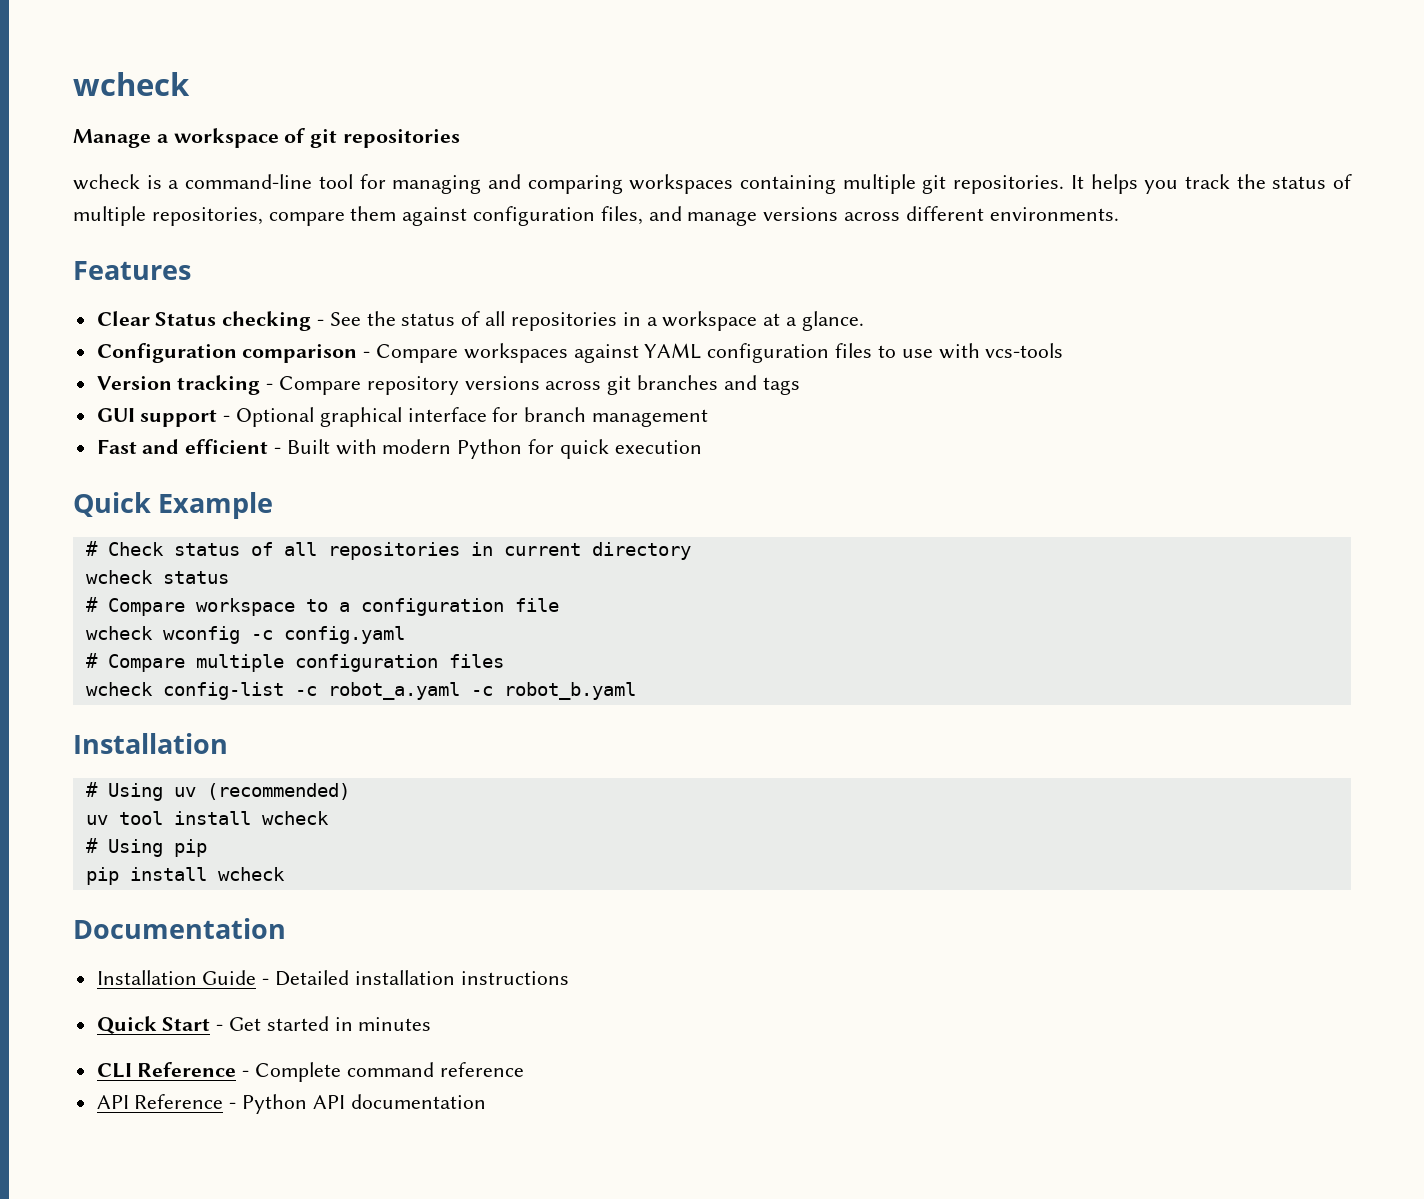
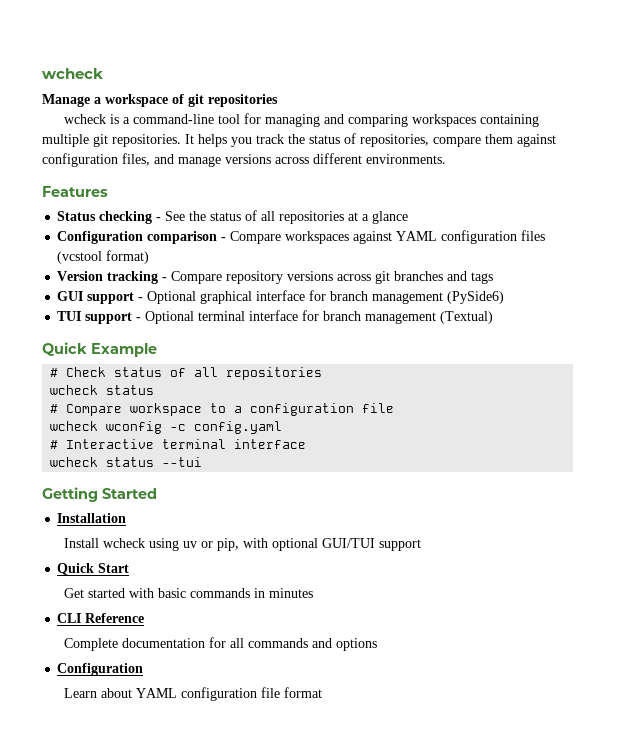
- It helps you track the status of multiple repositories, compare them against configuration files, and manage versions across different environments.
+ It helps you track the status of repositories, compare them against configuration files, and manage versions across different environments.
- Clear Status checking - See the status of all repositories in a workspace at a glance.
+ Status checking - See the status of all repositories at a glance
- Configuration comparison - Compare workspaces against YAML configuration files to use with vcs-tools
+ Configuration comparison - Compare workspaces against YAML configuration files (vcstool format)
- GUI support - Optional graphical interface for branch management
- Fast and efficient - Built with modern Python for quick execution
+ GUI support - Optional graphical interface for branch management (PySide6)
+ TUI support - Optional terminal interface for branch management (Textual)
- # Check status of all repositories in current directory
+ # Check status of all repositories
- # Compare multiple configuration files
- wcheck config-list -c robot_a.yaml -c robot_b.yaml
+ # Interactive terminal interface
+ wcheck status --tui
+ Getting Started
  Installation
- # Using uv (recommended)
- uv tool install wcheck
- # Using pip
- pip install wcheck
- Documentation
- Installation Guide - Detailed installation instructions
+ Install wcheck using uv or pip, with optional GUI/TUI support
- Quick Start - Get started in minutes
+ Quick Start
+ Get started with basic commands in minutes
- CLI Reference - Complete command reference
- API Reference - Python API documentation
+ CLI Reference
+ Complete documentation for all commands and options
+ Configuration
+ Learn about YAML configuration file format

